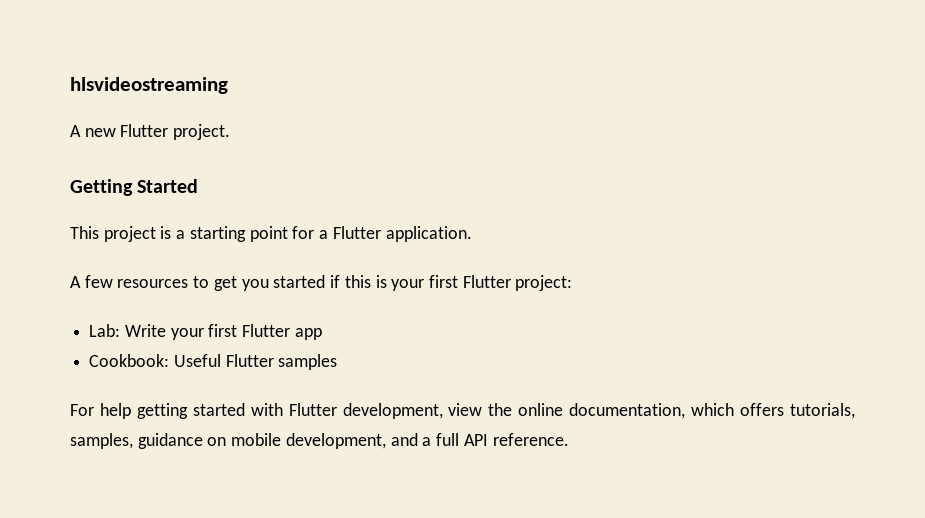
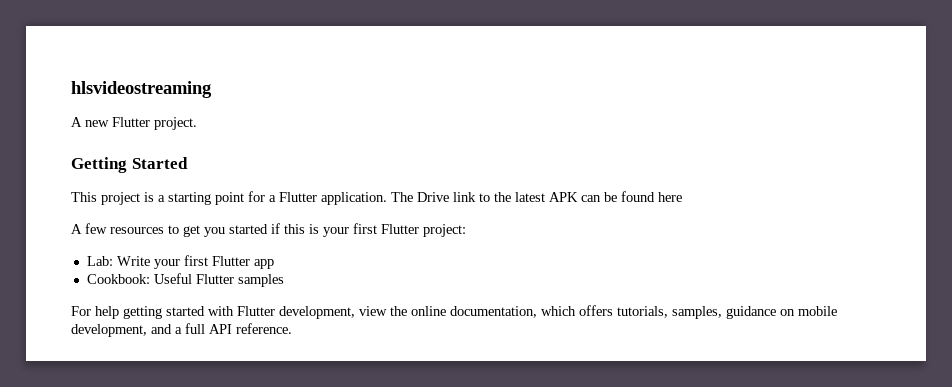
+ The Drive link to the latest APK can be found here

